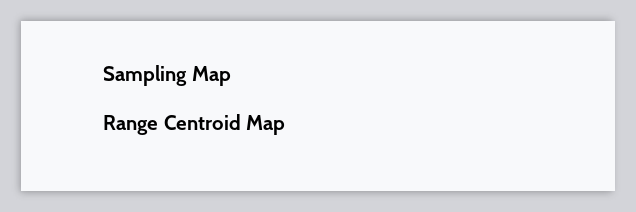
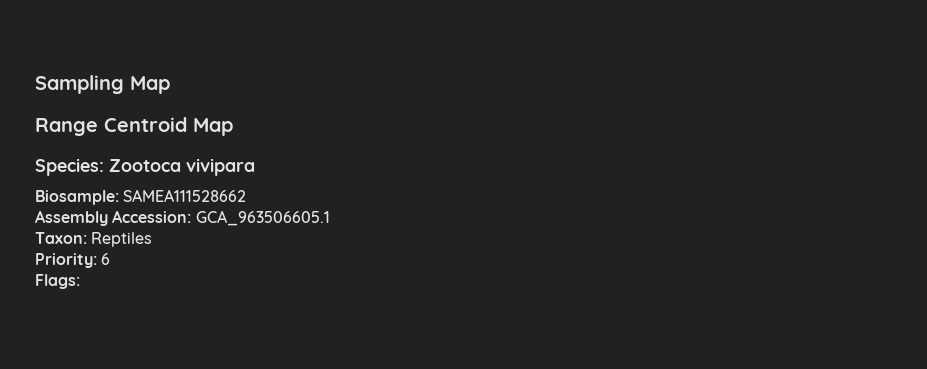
+ Species: Zootoca vivipara
+ Biosample: SAMEA111528662
+ Assembly Accession: GCA_963506605.1
+ Taxon: Reptiles
+ Priority: 6
+ Flags:

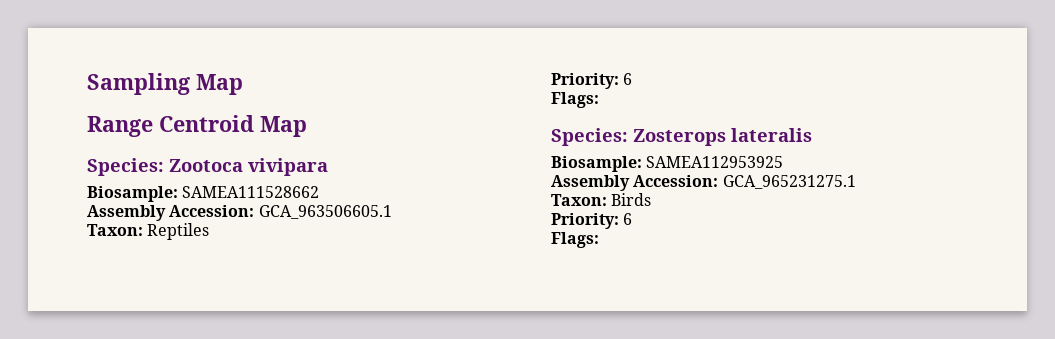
+ Species: Zosterops lateralis
+ Biosample: SAMEA112953925
+ Assembly Accession: GCA_965231275.1
+ Taxon: Birds
+ Priority: 6
+ Flags:

